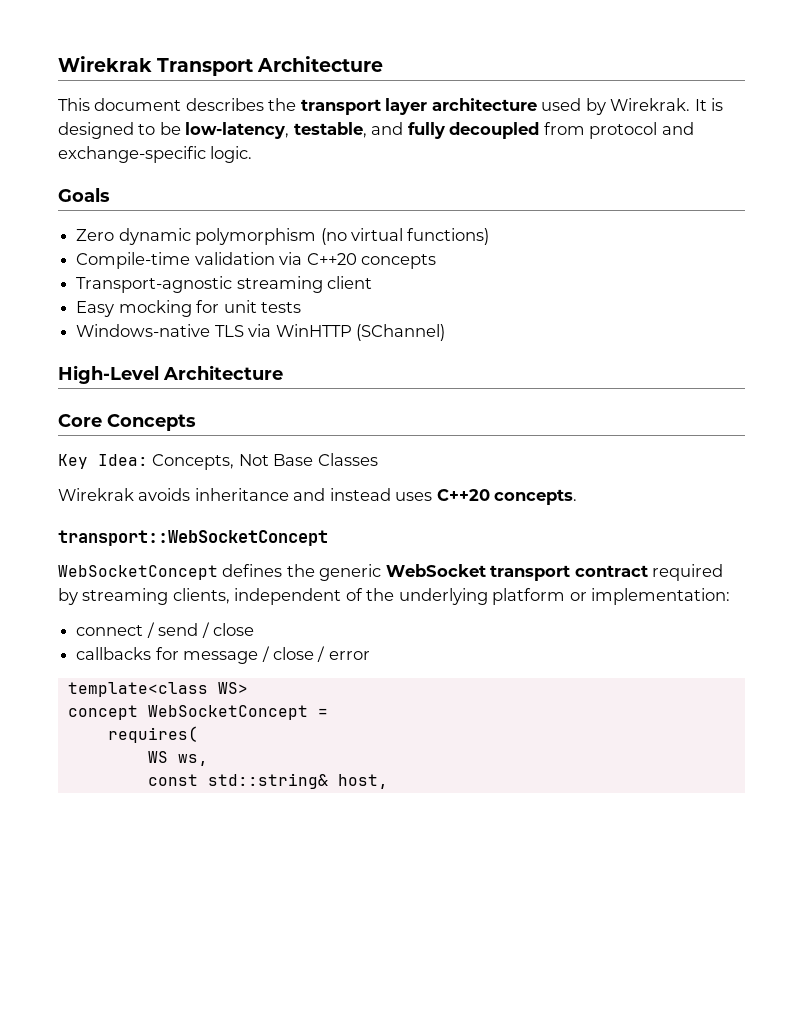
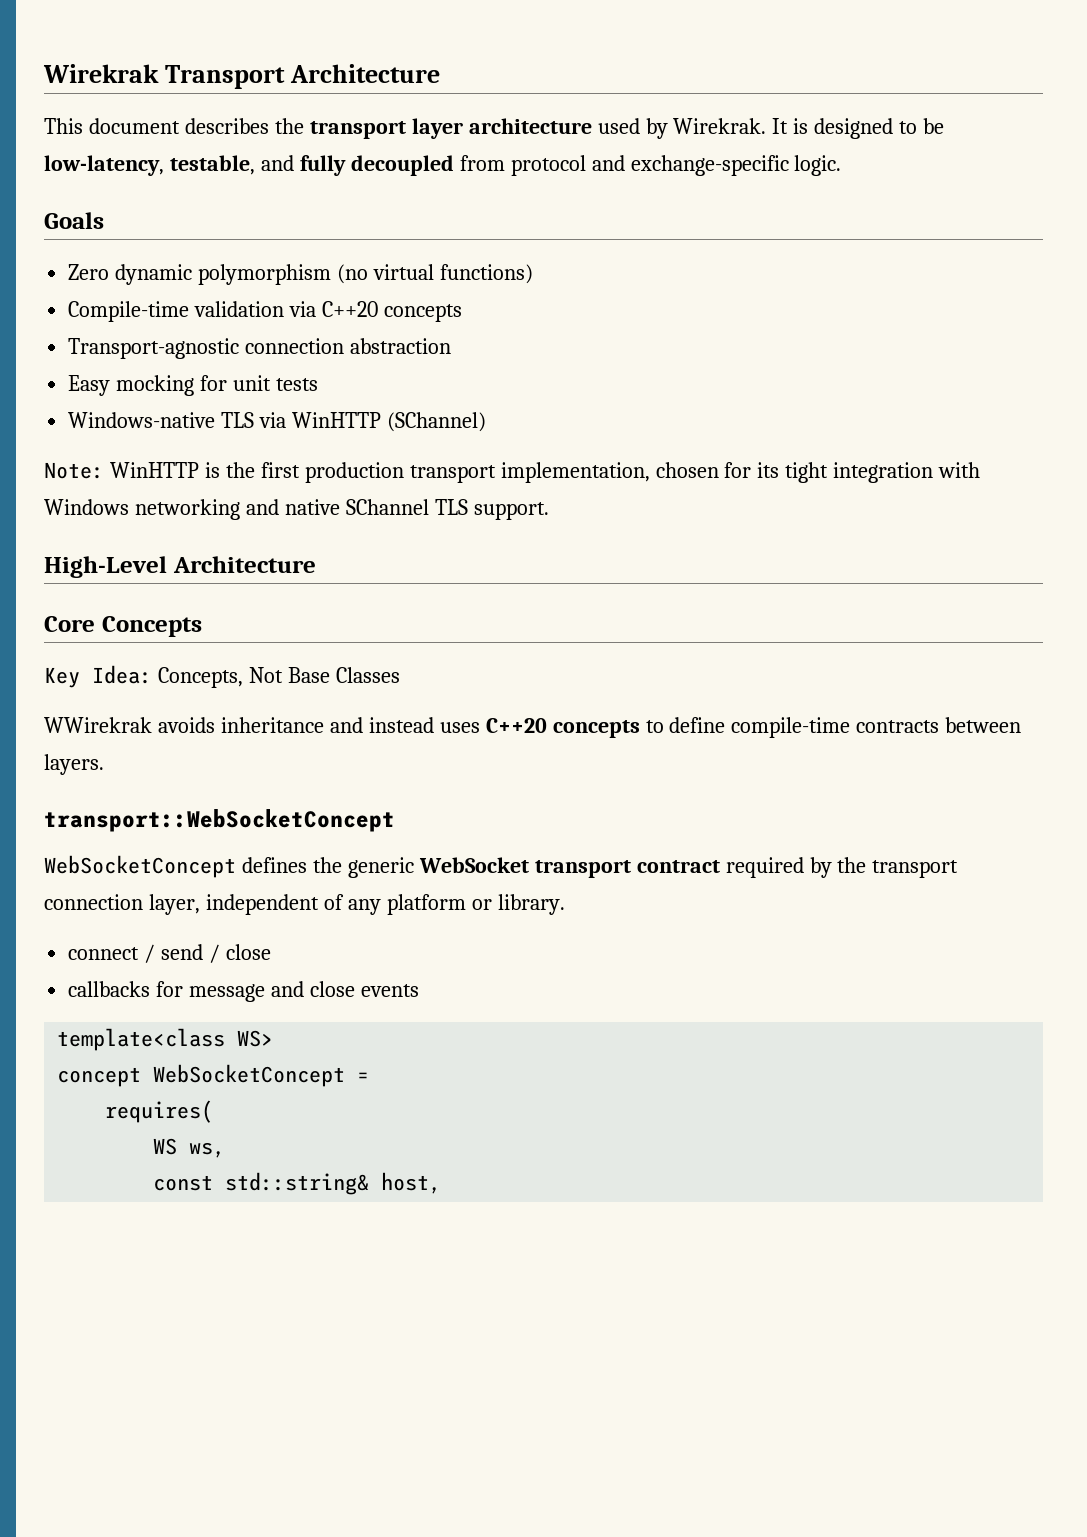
- Transport-agnostic streaming client
+ Transport-agnostic connection abstraction
+ Note: WinHTTP is the first production transport implementation, chosen for its tight integration with Windows networking and native SChannel TLS support.
- Wirekrak avoids inheritance and instead uses C++20 concepts.
+ WWirekrak avoids inheritance and instead uses C++20 concepts to define compile-time contracts between layers.
- WebSocketConcept defines the generic WebSocket transport contract required by streaming clients, independent of the underlying platform or implementation:
+ WebSocketConcept defines the generic WebSocket transport contract required by the transport connection layer, independent of any platform or library.
- callbacks for message / close / error
+ callbacks for message and close events

